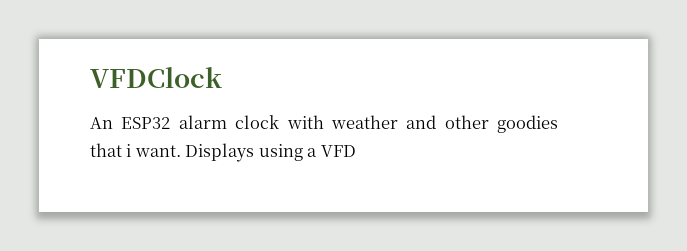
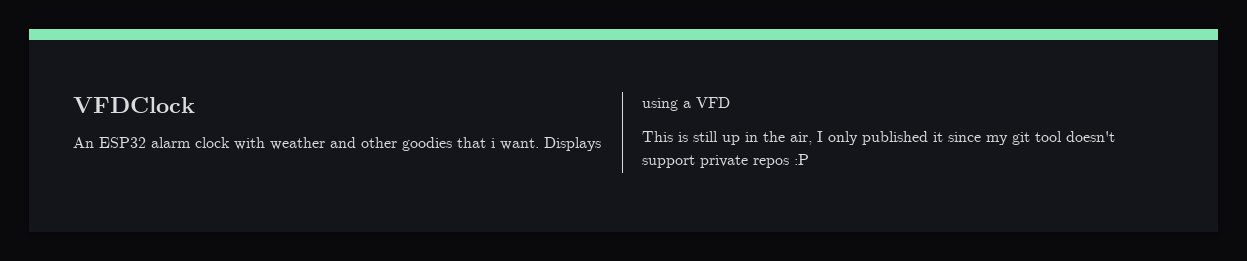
+ This is still up in the air, I only published it since my git tool doesn't support private repos :P

